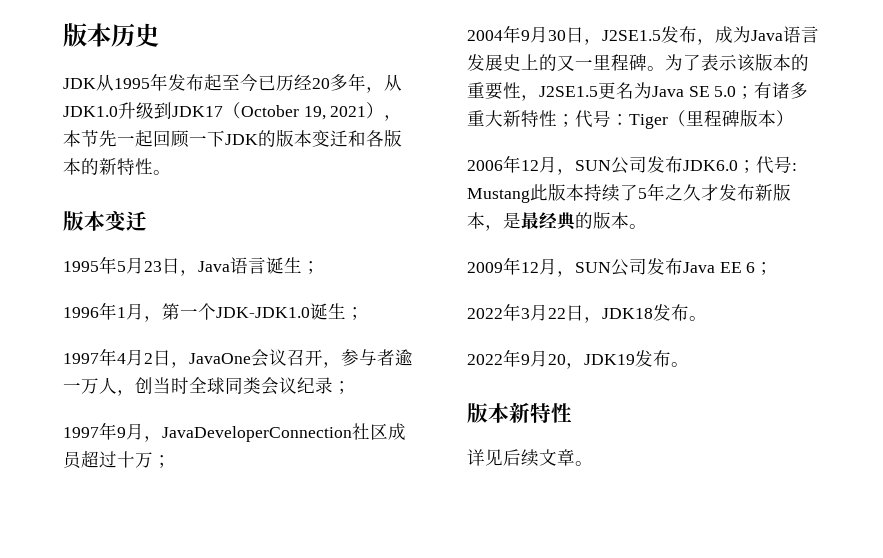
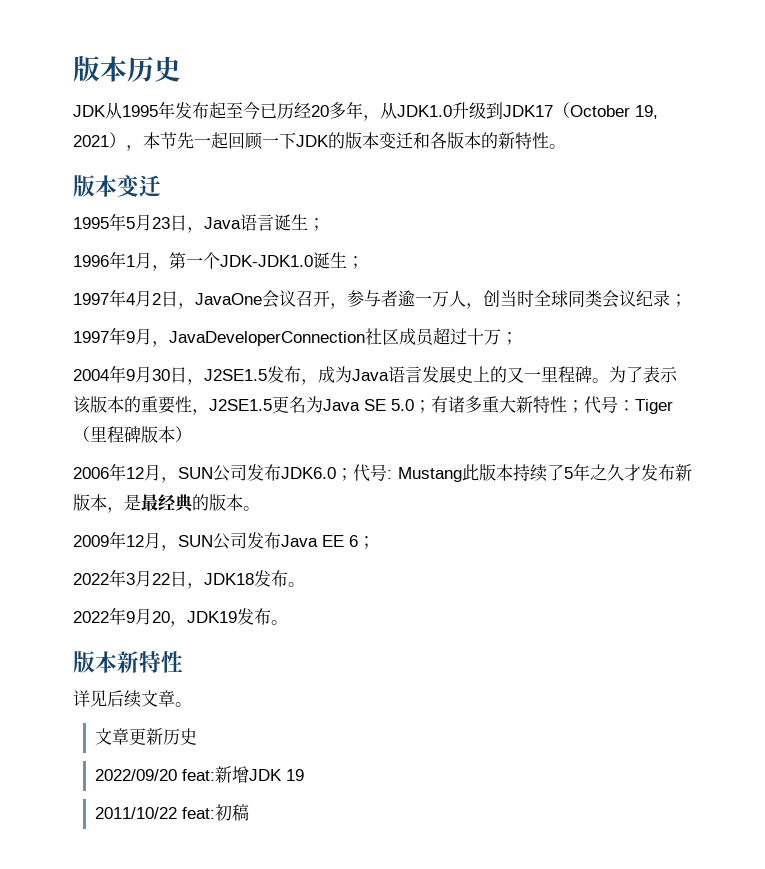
+ 文章更新历史
+ 2022/09/20 feat:新增JDK 19
+ 2011/10/22 feat:初稿

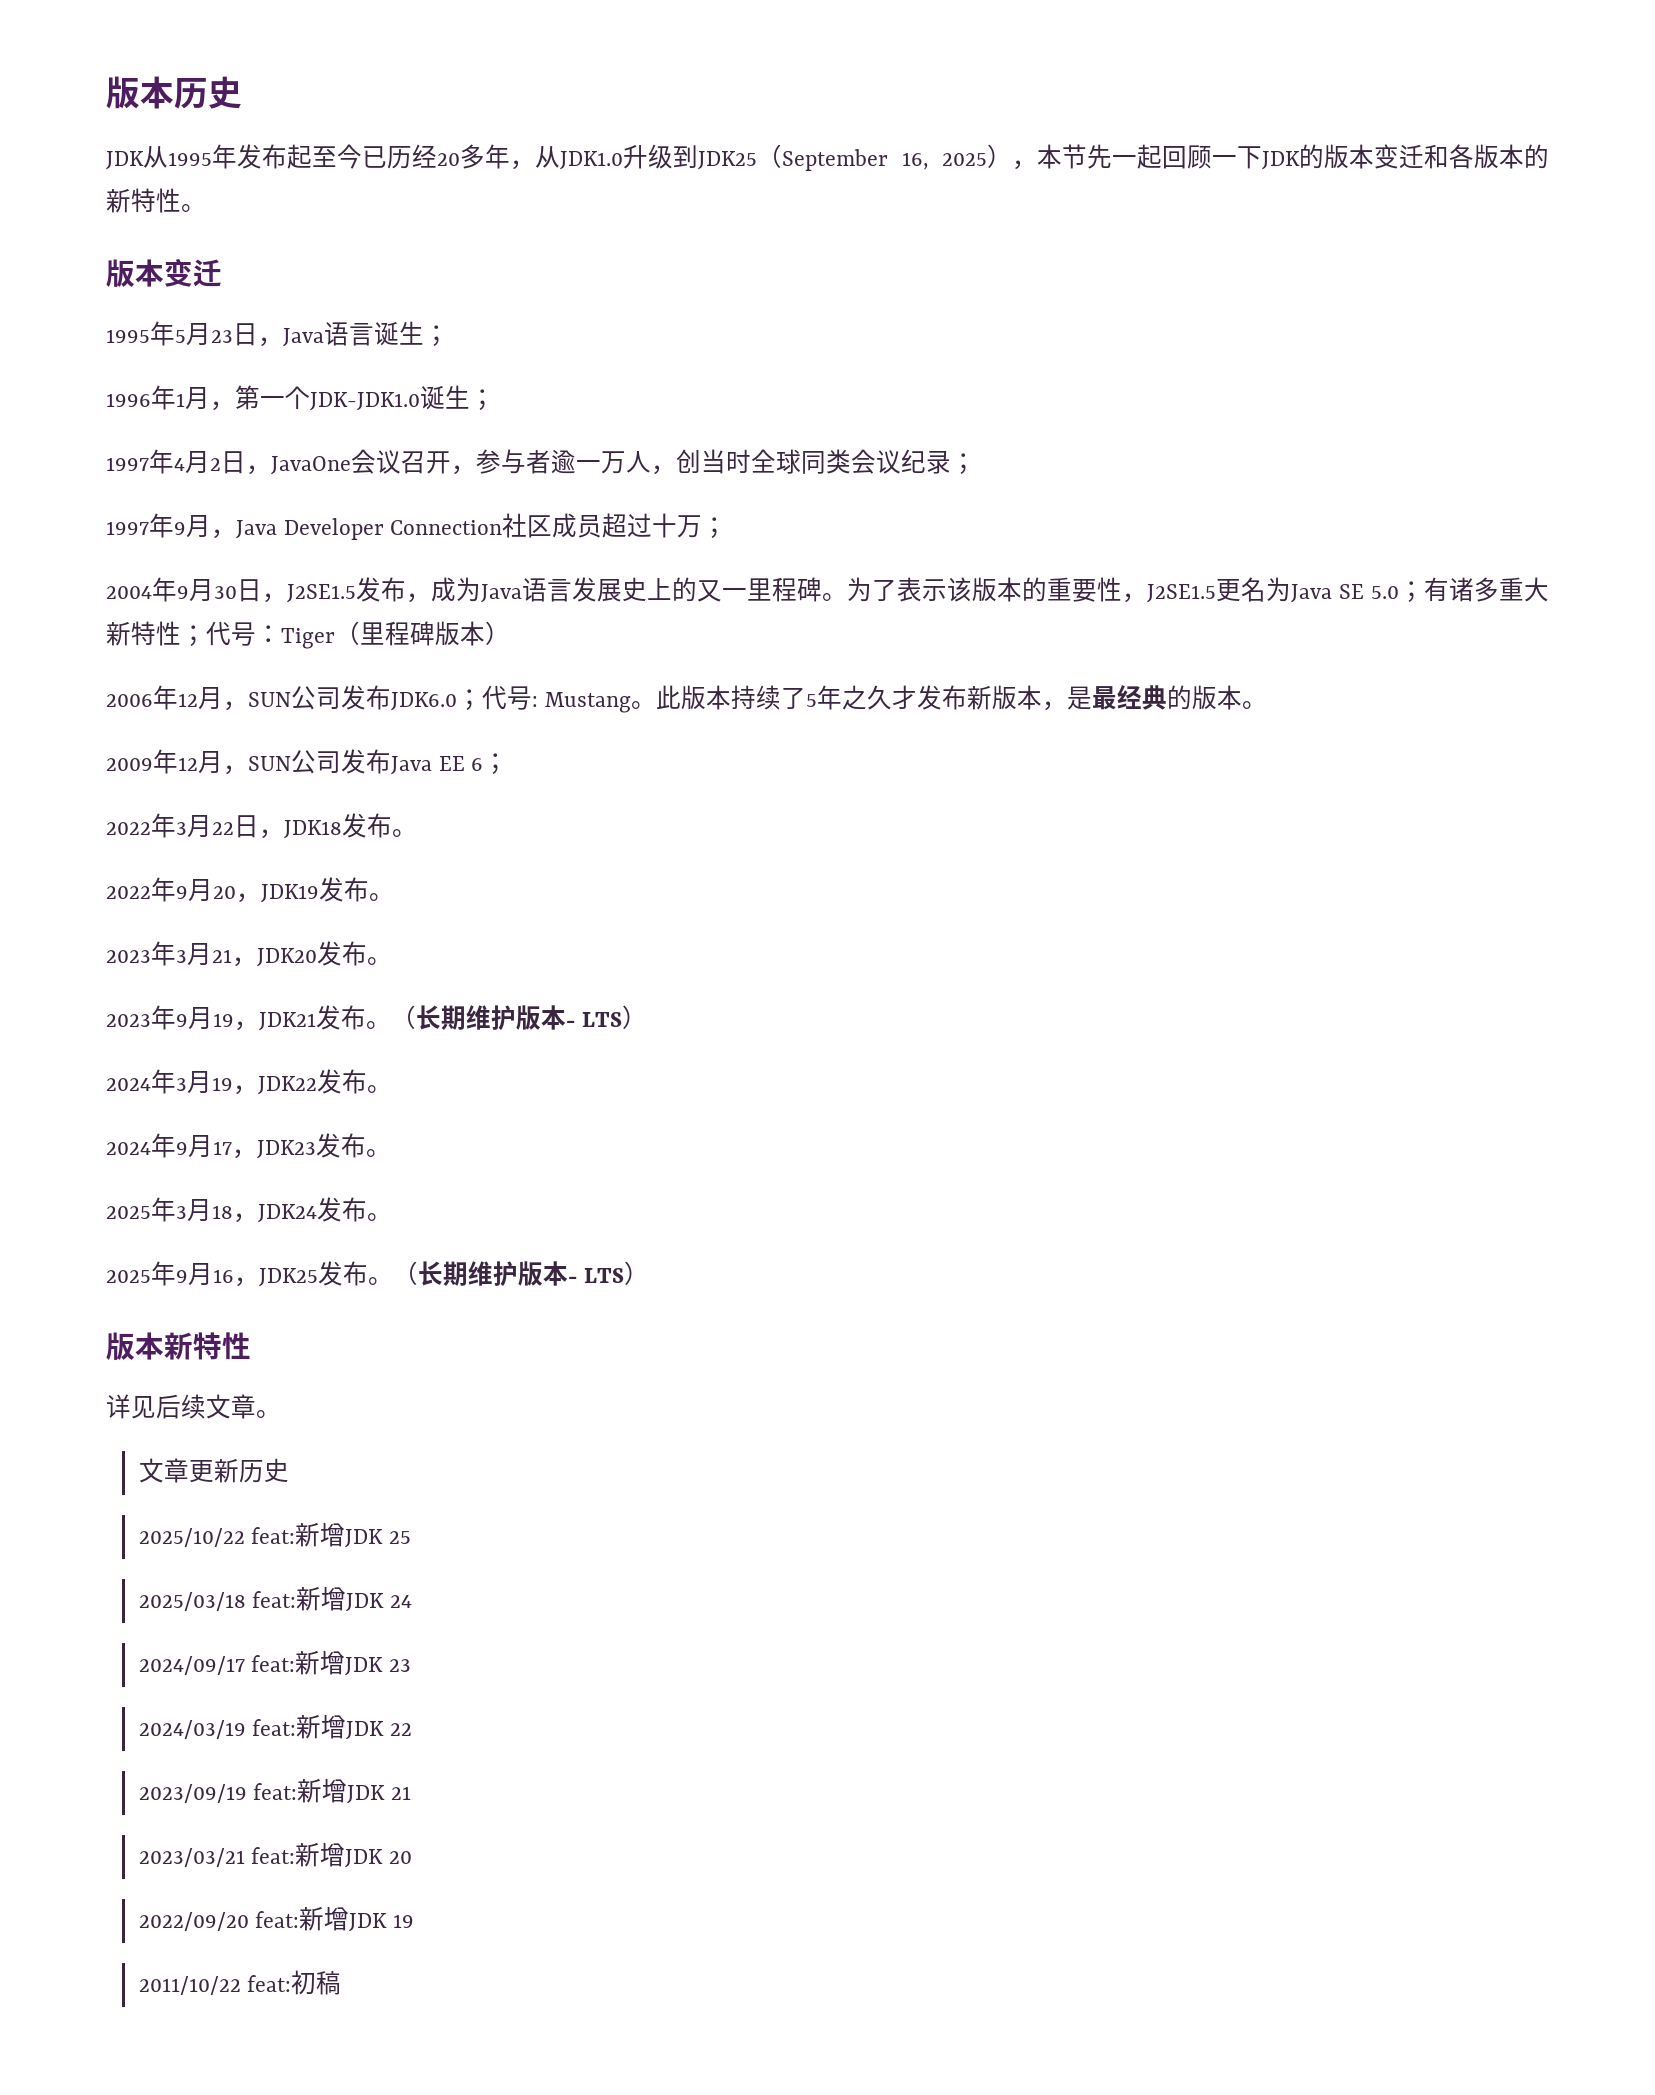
- JDK从1995年发布起至今已历经20多年，从JDK1.0升级到JDK17（October 19, 2021），本节先一起回顾一下JDK的版本变迁和各版本的新特性。
+ JDK从1995年发布起至今已历经20多年，从JDK1.0升级到JDK25（September 16, 2025），本节先一起回顾一下JDK的版本变迁和各版本的新特性。
- 1997年9月，JavaDeveloperConnection社区成员超过十万；
+ 1997年9月，Java Developer Connection社区成员超过十万；
- 2006年12月，SUN公司发布JDK6.0；代号: Mustang此版本持续了5年之久才发布新版本，是最经典的版本。
+ 2006年12月，SUN公司发布JDK6.0；代号: Mustang。此版本持续了5年之久才发布新版本，是最经典的版本。
+ 2023年3月21，JDK20发布。
+ 2023年9月19，JDK21发布。（长期维护版本- LTS）
+ 2024年3月19，JDK22发布。
+ 2024年9月17，JDK23发布。
+ 2025年3月18，JDK24发布。
+ 2025年9月16，JDK25发布。（长期维护版本- LTS）
+ 2025/10/22 feat:新增JDK 25
+ 2025/03/18 feat:新增JDK 24
+ 2024/09/17 feat:新增JDK 23
+ 2024/03/19 feat:新增JDK 22
+ 2023/09/19 feat:新增JDK 21
+ 2023/03/21 feat:新增JDK 20

